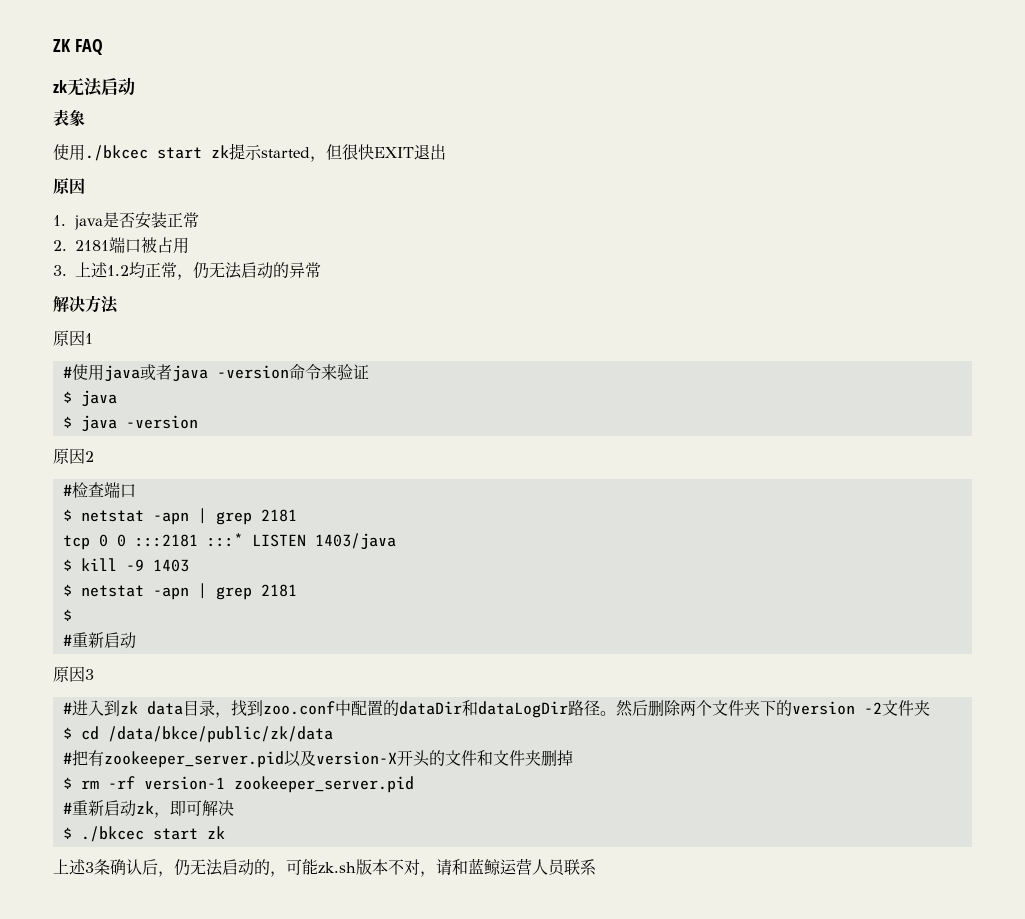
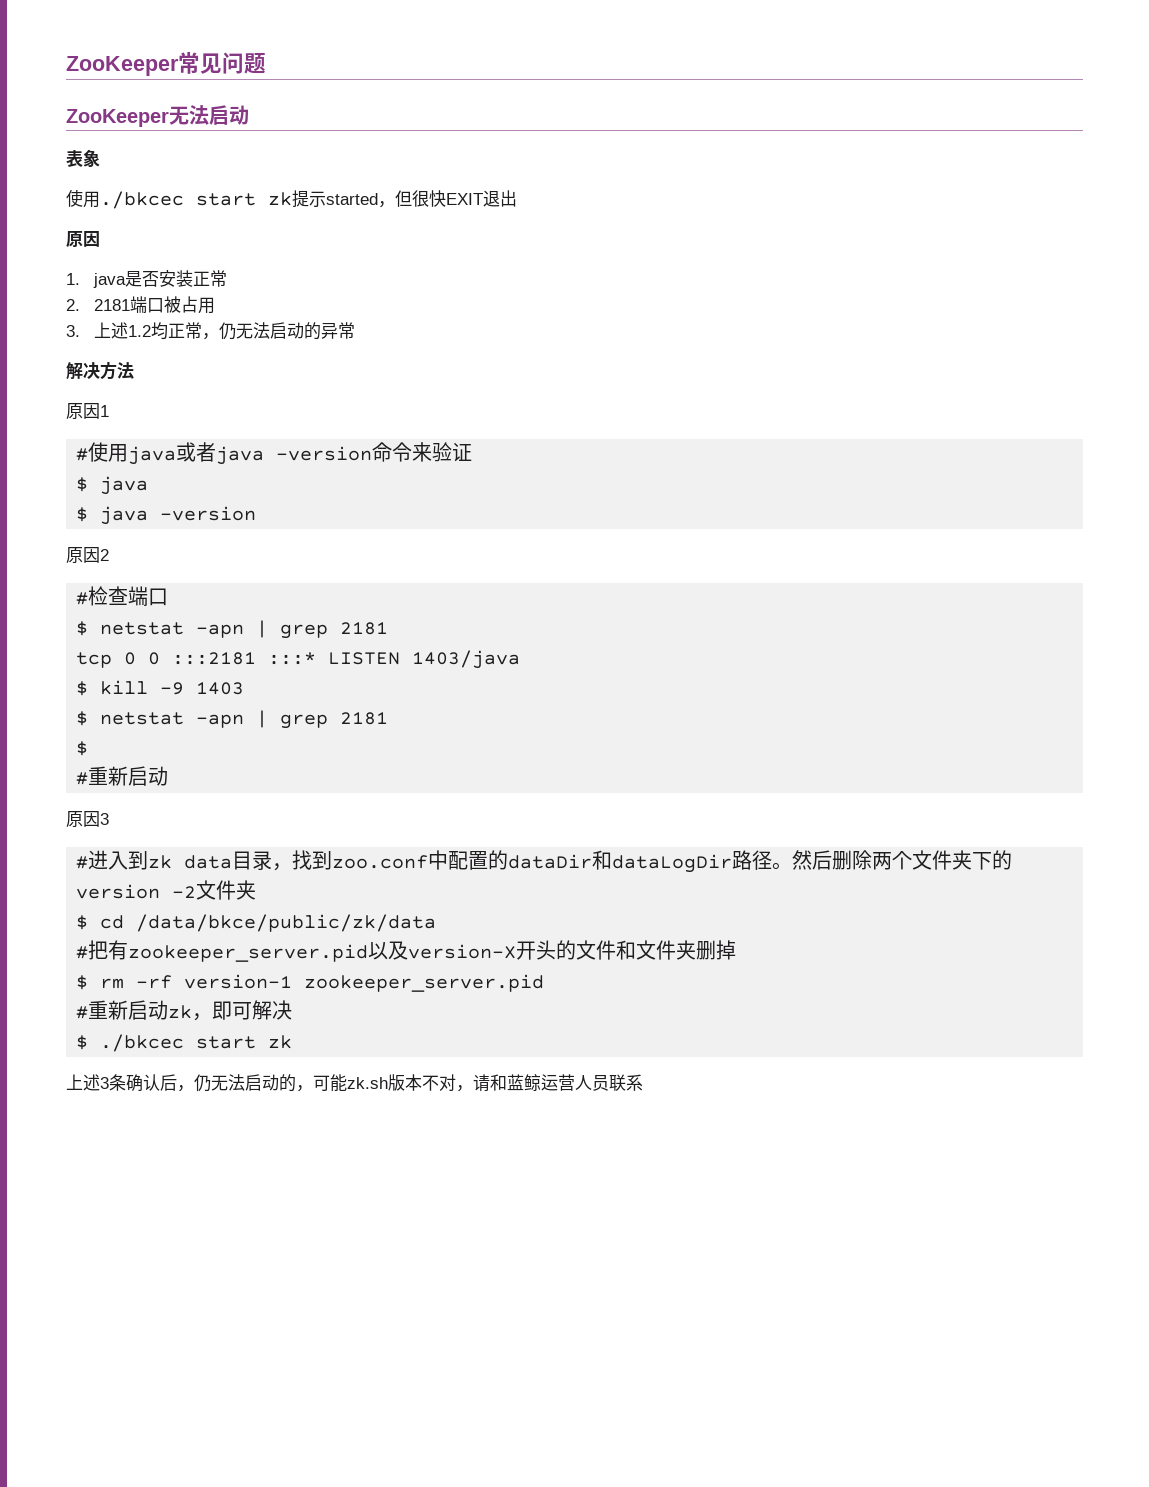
- ZK FAQ
- zk无法启动
+ ZooKeeper常见问题
+ ZooKeeper无法启动

